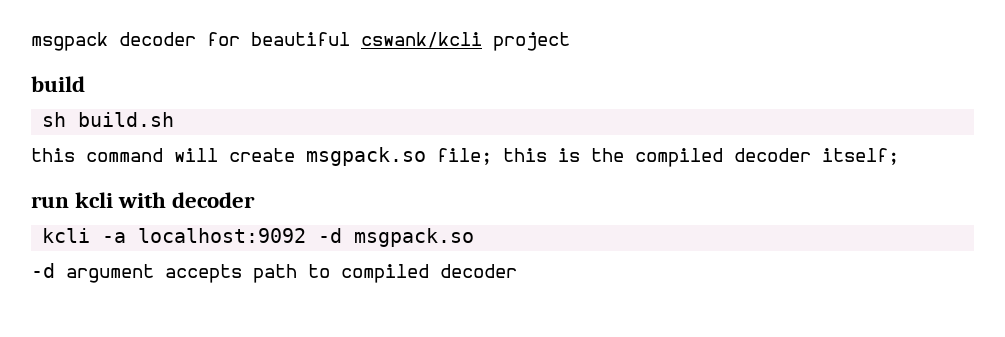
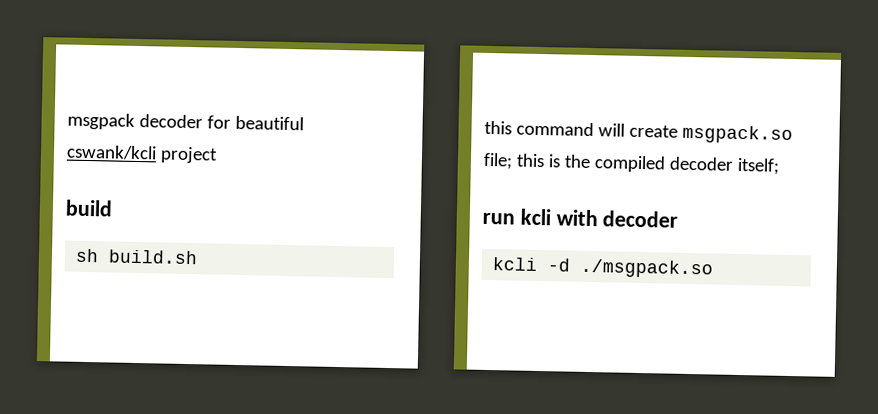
- kcli -a localhost:9092 -d msgpack.so
- -d argument accepts path to compiled decoder
+ kcli -d ./msgpack.so

